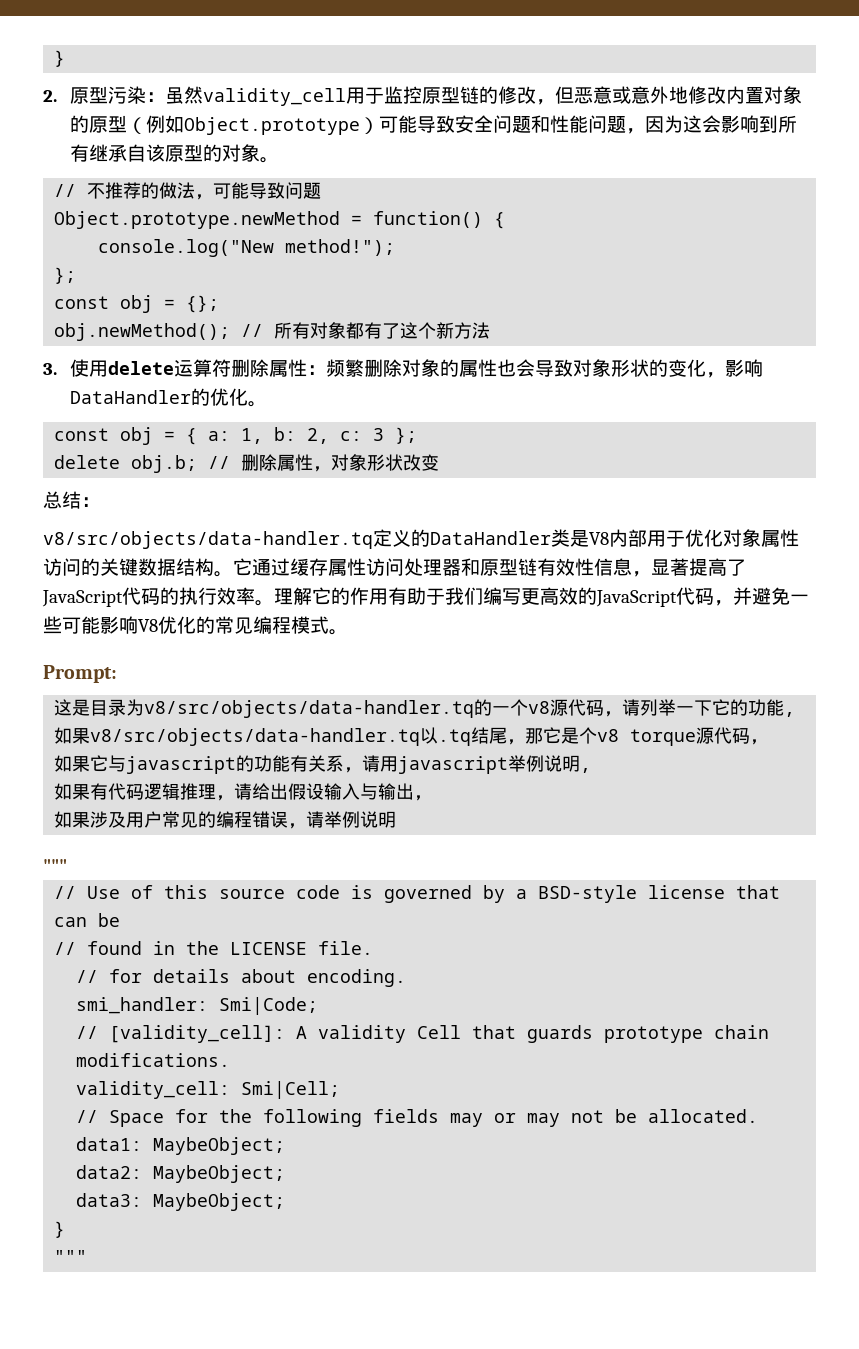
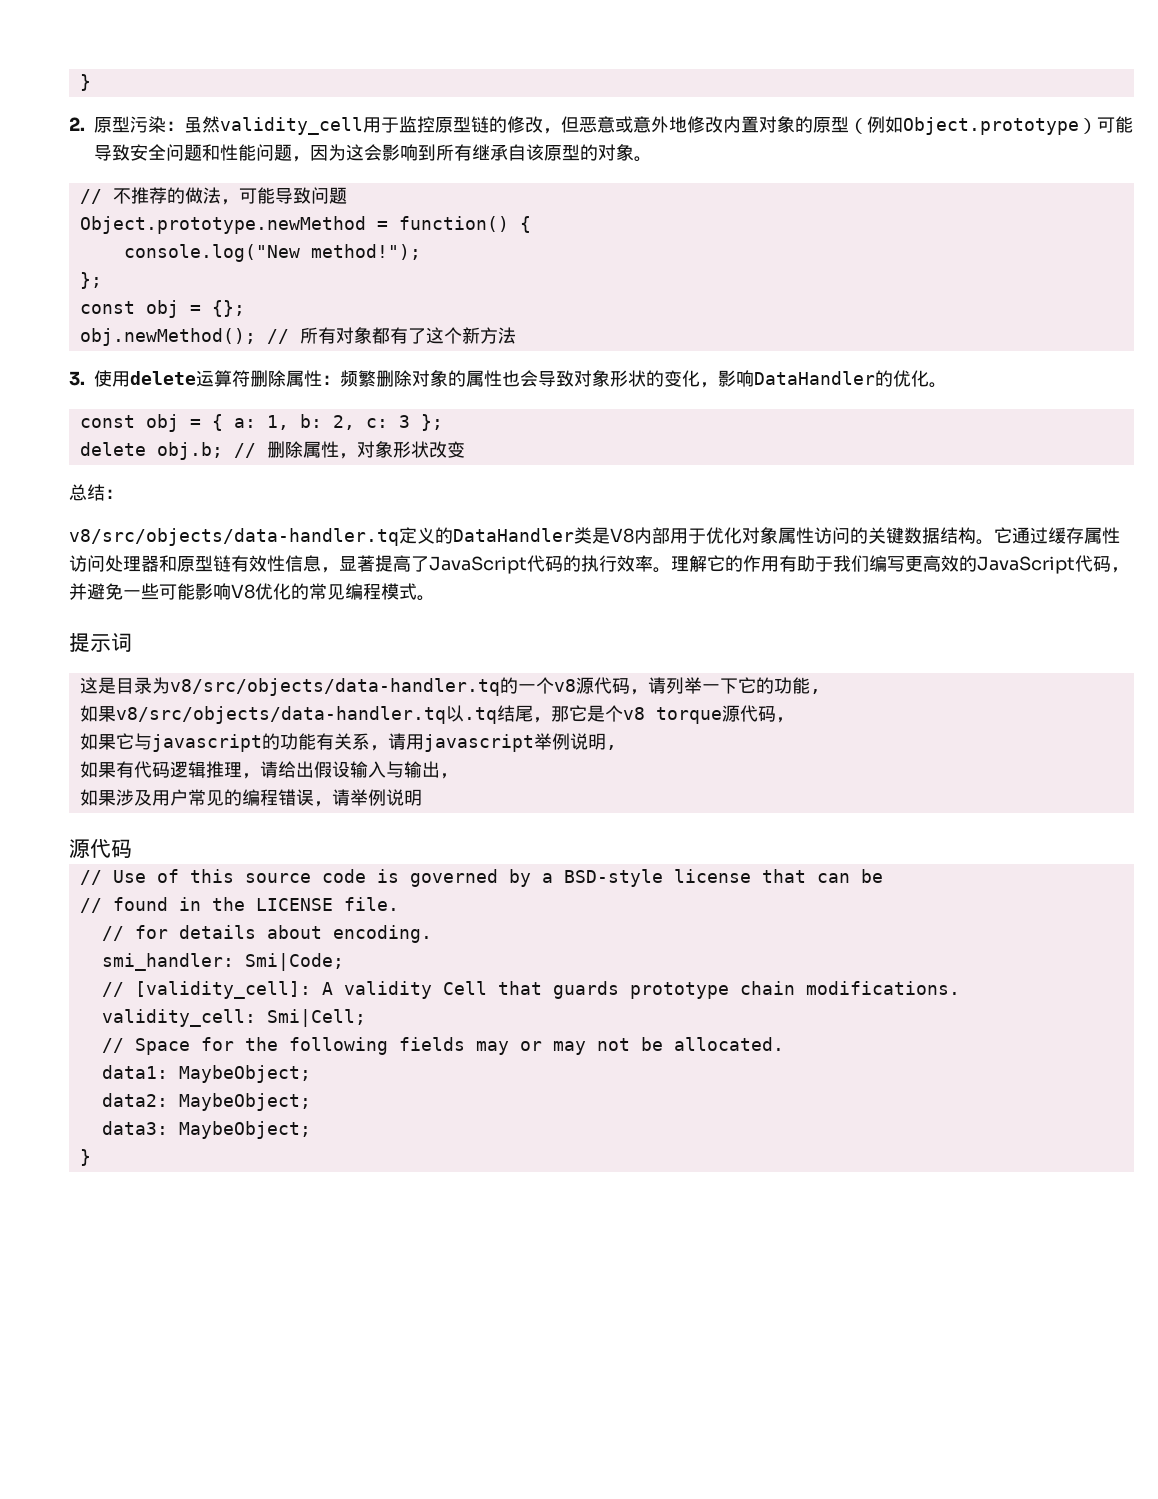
- Prompt:
+ 提示词
  如果涉及用户常见的编程错误，请举例说明
- """
+ 源代码
  data3: MaybeObject;
  }
- """

